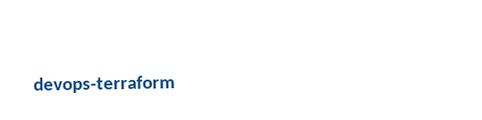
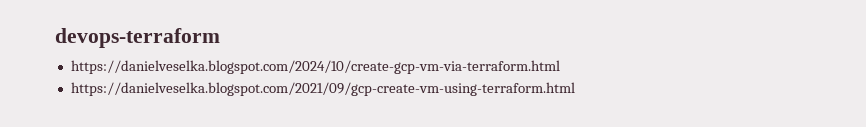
+ https://danielveselka.blogspot.com/2024/10/create-gcp-vm-via-terraform.html
+ https://danielveselka.blogspot.com/2021/09/gcp-create-vm-using-terraform.html

